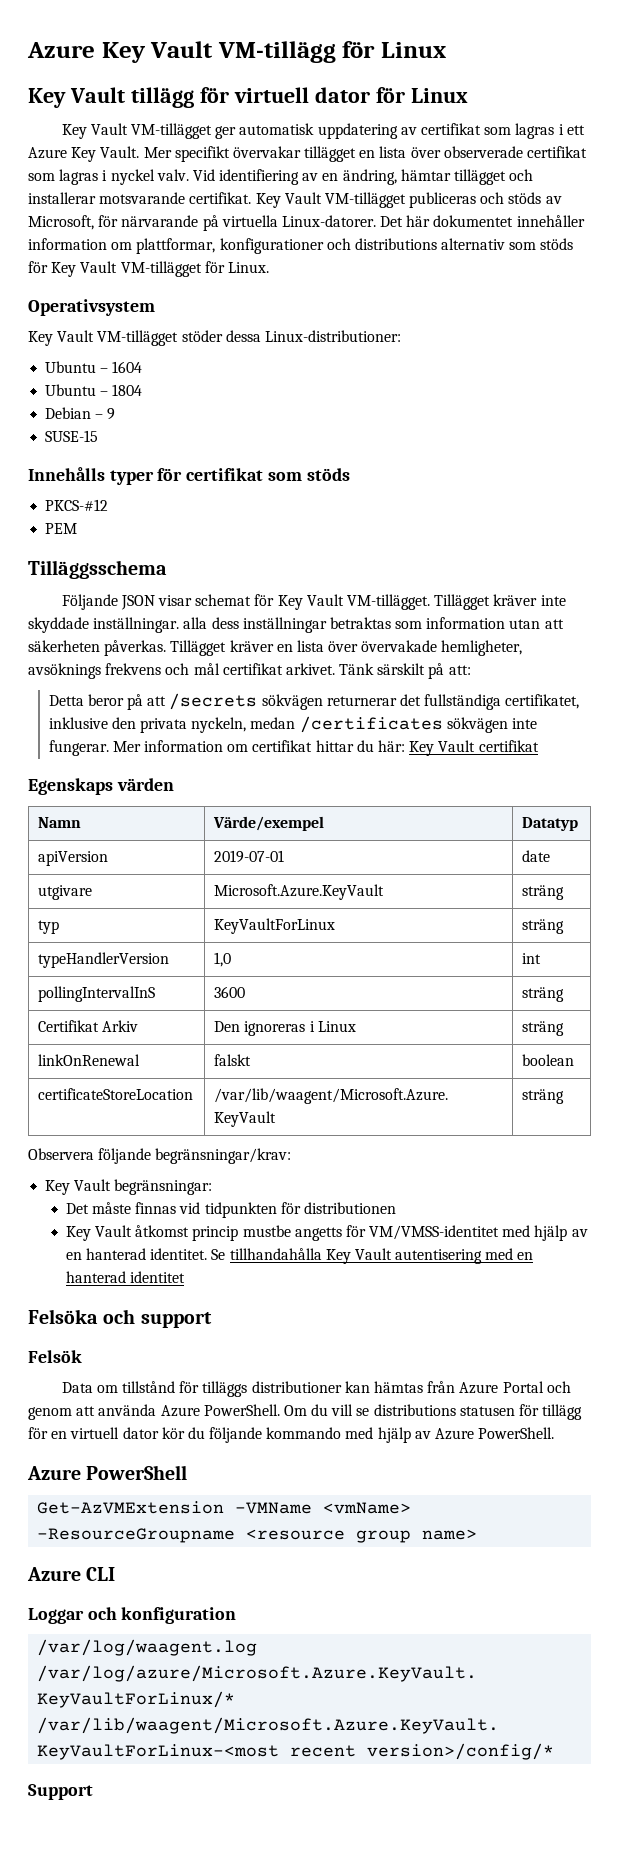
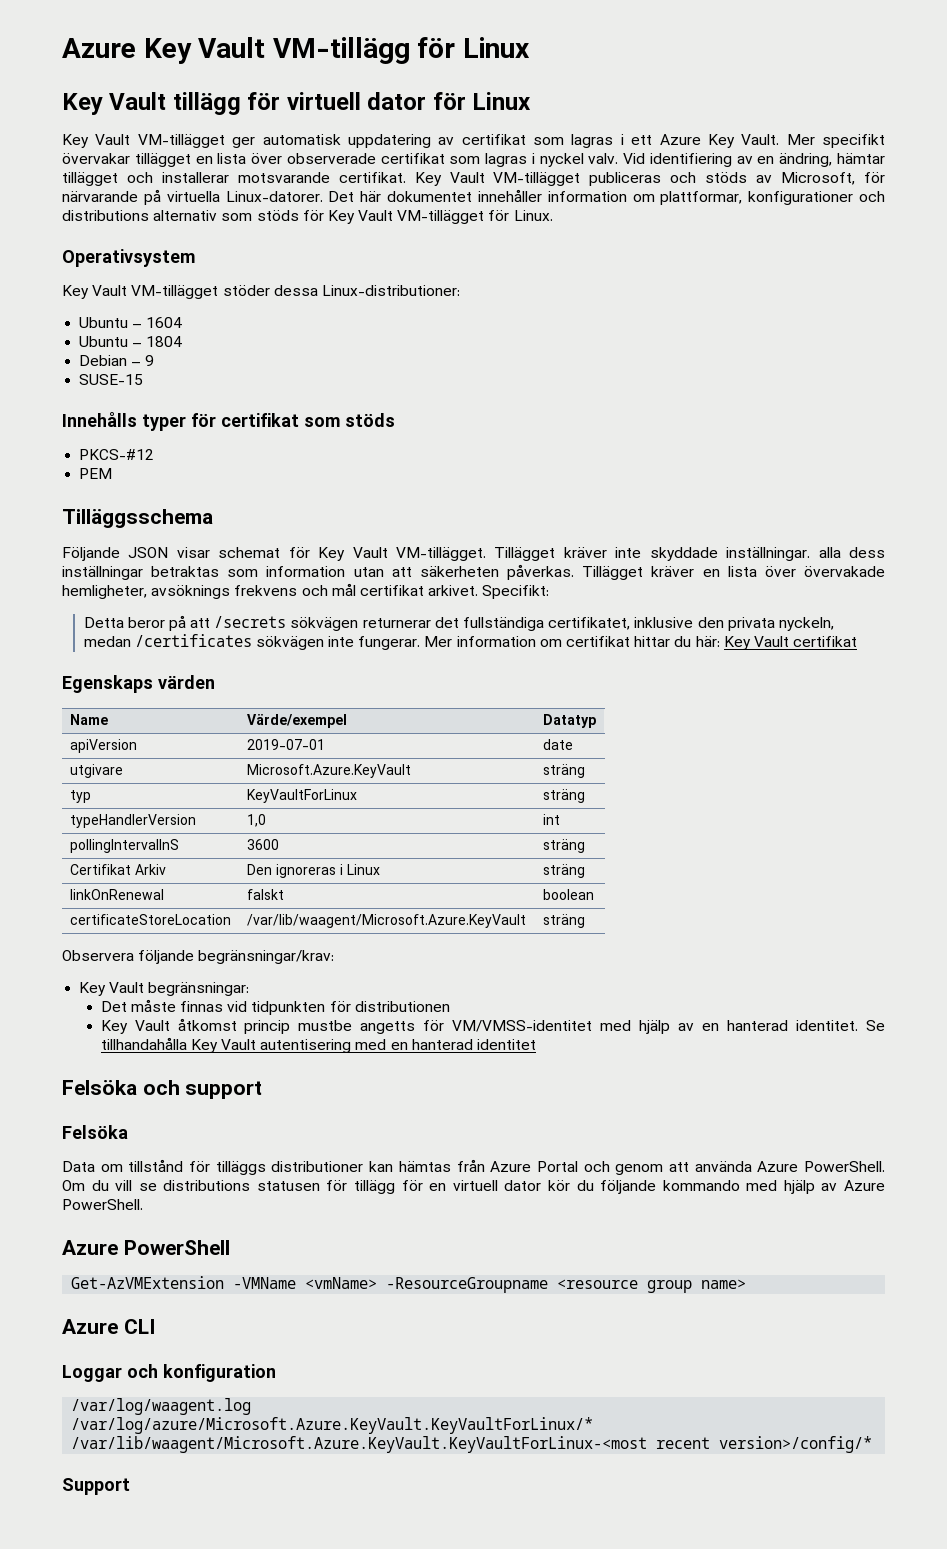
- Tänk särskilt på att:
+ Specifikt:
- Namn | Värde/exempel | Datatyp
+ Name | Värde/exempel | Datatyp
  Felsöka och support
- Felsök
+ Felsöka

